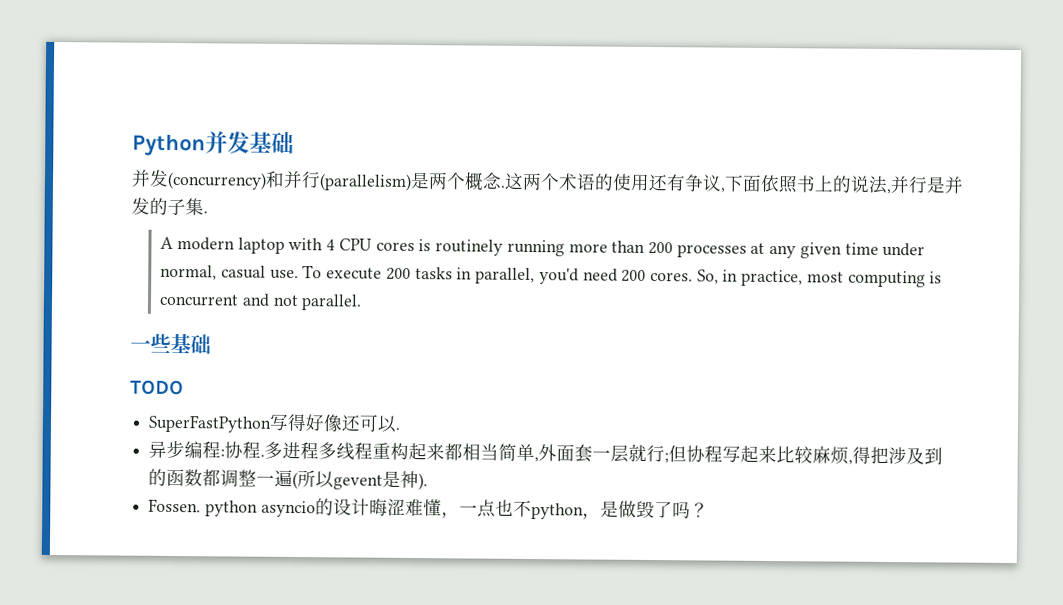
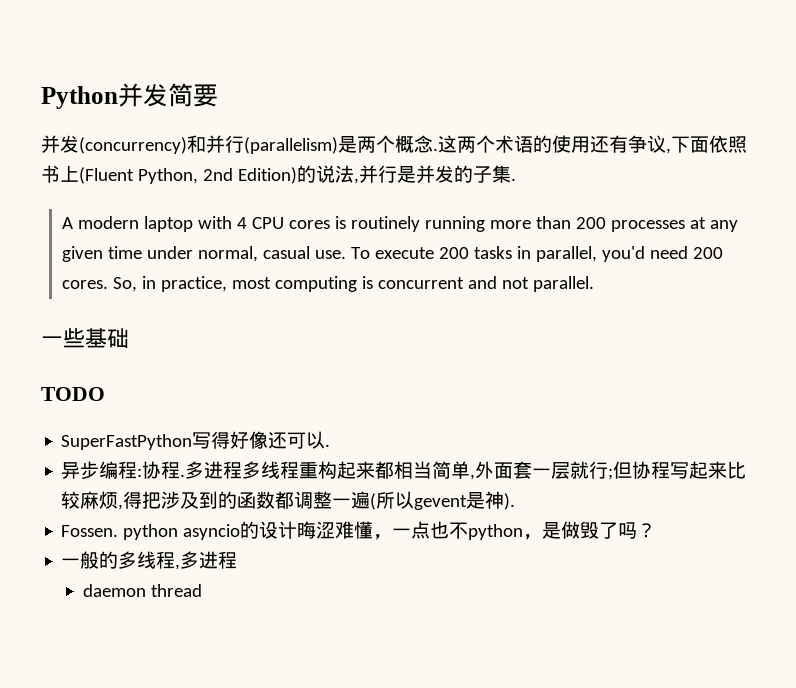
- Python并发基础
+ Python并发简要
- 这两个术语的使用还有争议,下面依照书上的说法,并行是并发的子集.
+ 这两个术语的使用还有争议,下面依照书上(Fluent Python, 2nd Edition)的说法,并行是并发的子集.
+ 一般的多线程,多进程
+ daemon thread

